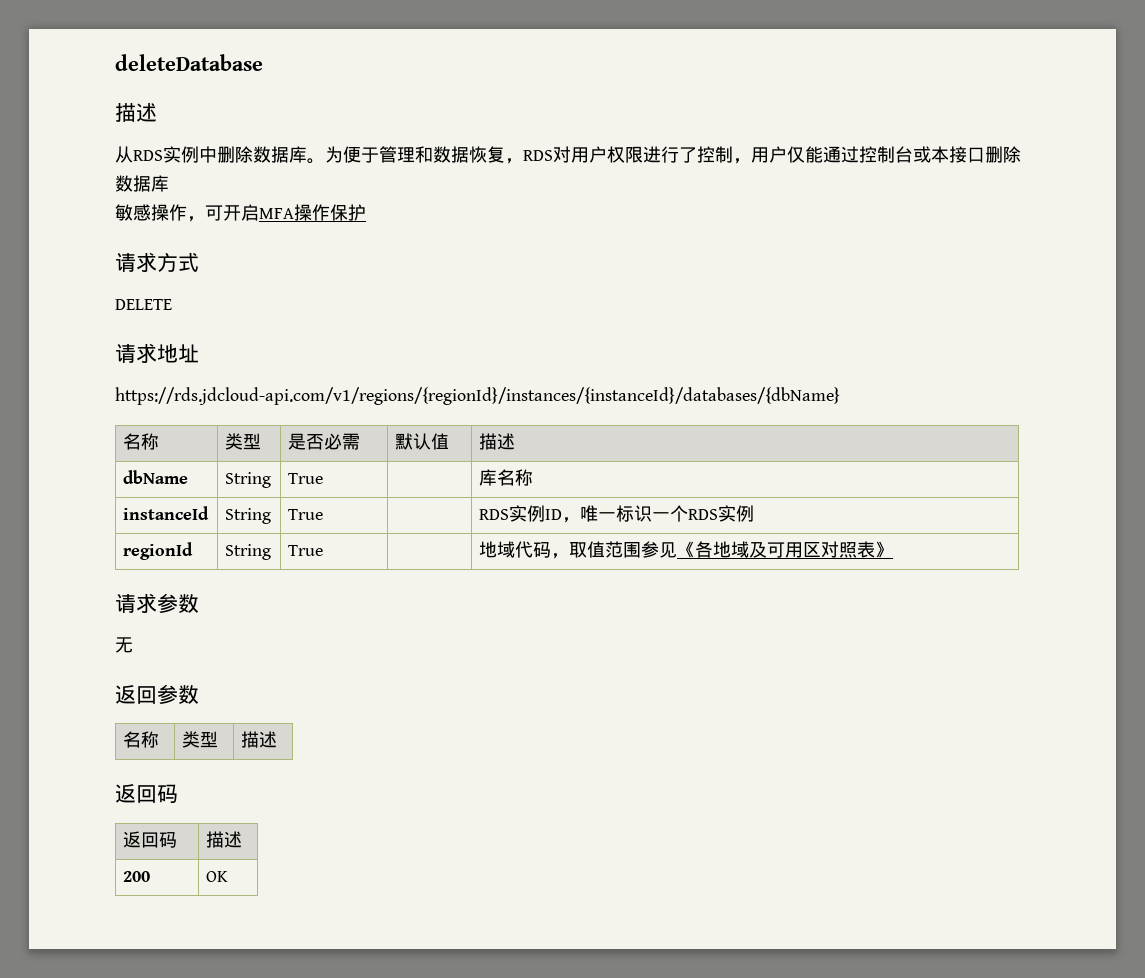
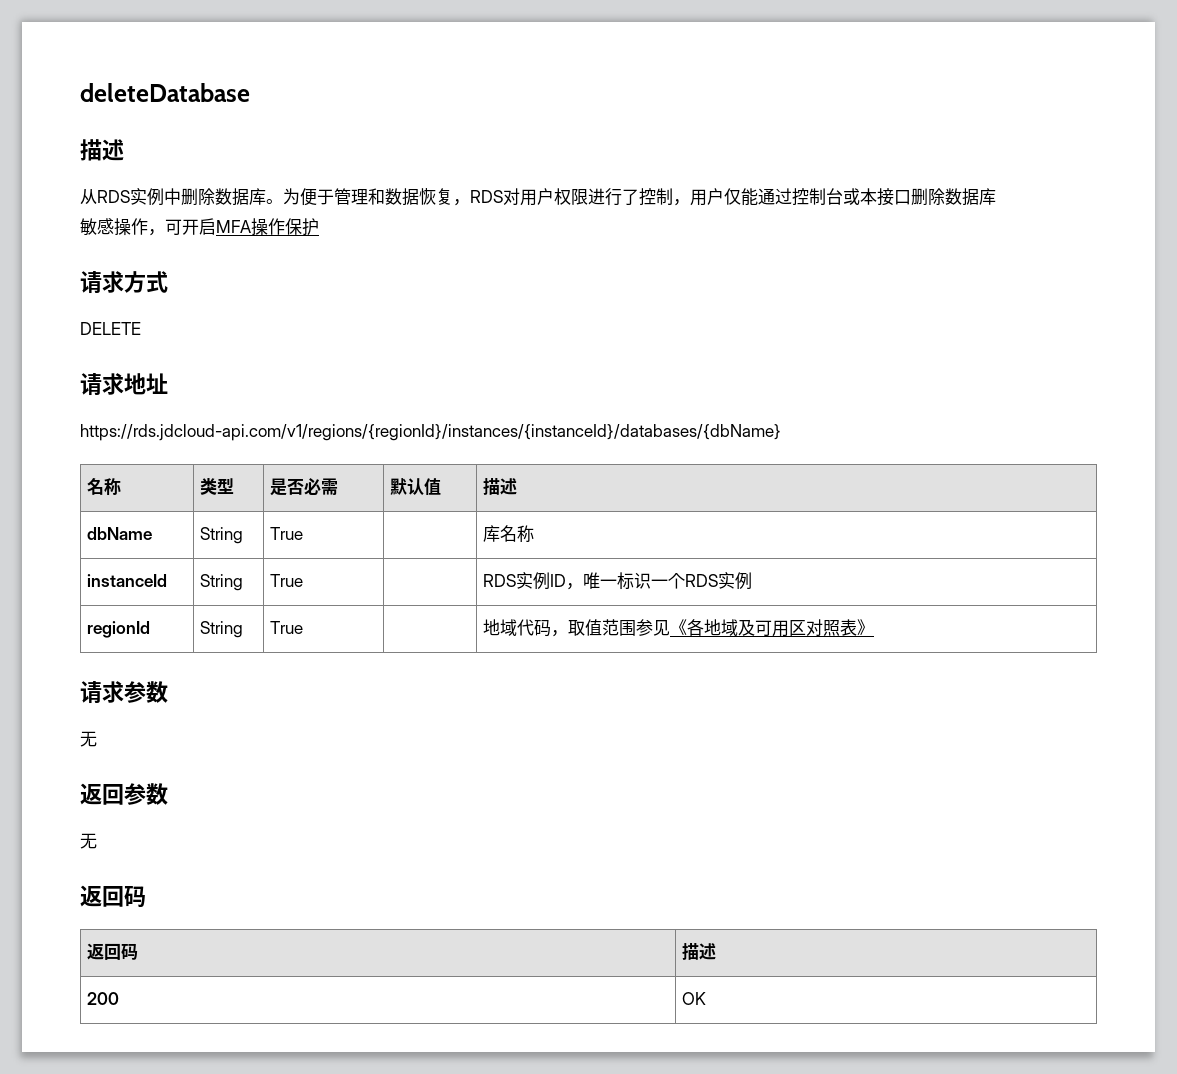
  返回参数
- 名称 | 类型 | 描述
+ 无

